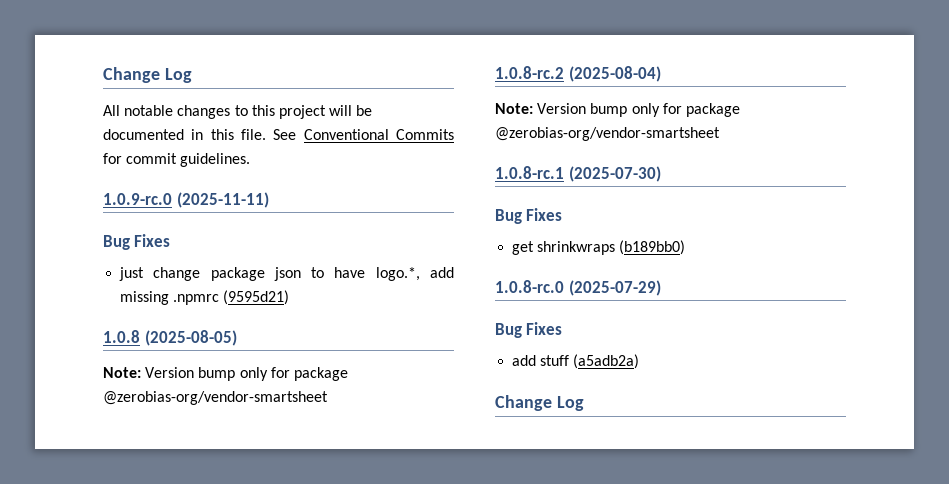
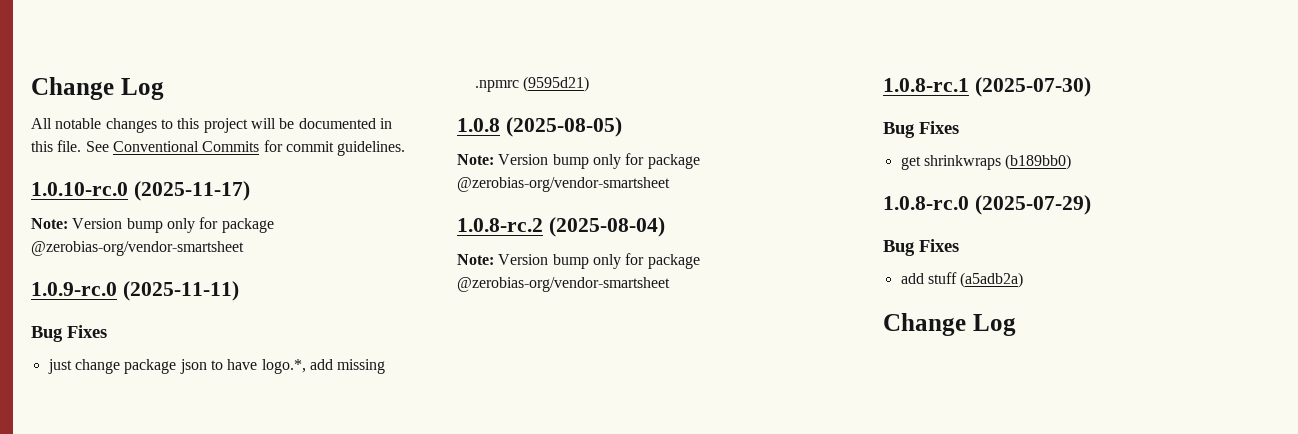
+ 1.0.10-rc.0 (2025-11-17)
+ Note: Version bump only for package @zerobias-org/vendor-smartsheet

